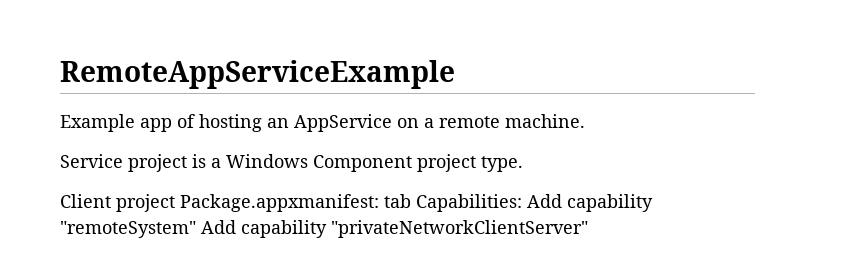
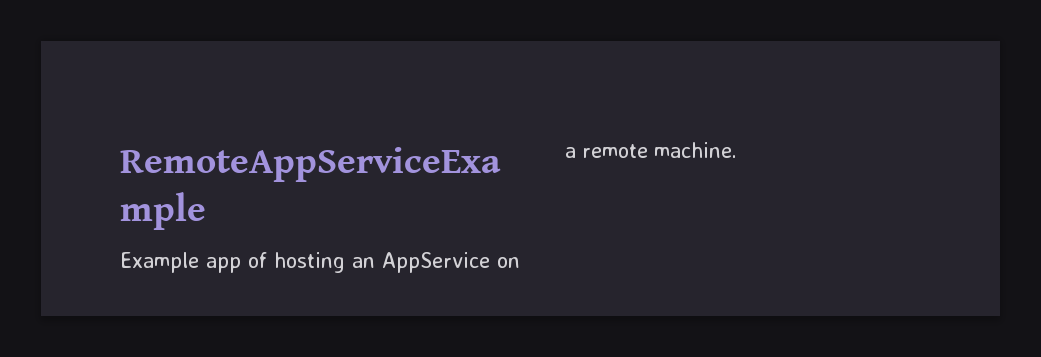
- Service project is a Windows Component project type.
- Client project Package.appxmanifest: tab Capabilities: Add capability "remoteSystem" Add capability "privateNetworkClientServer"

